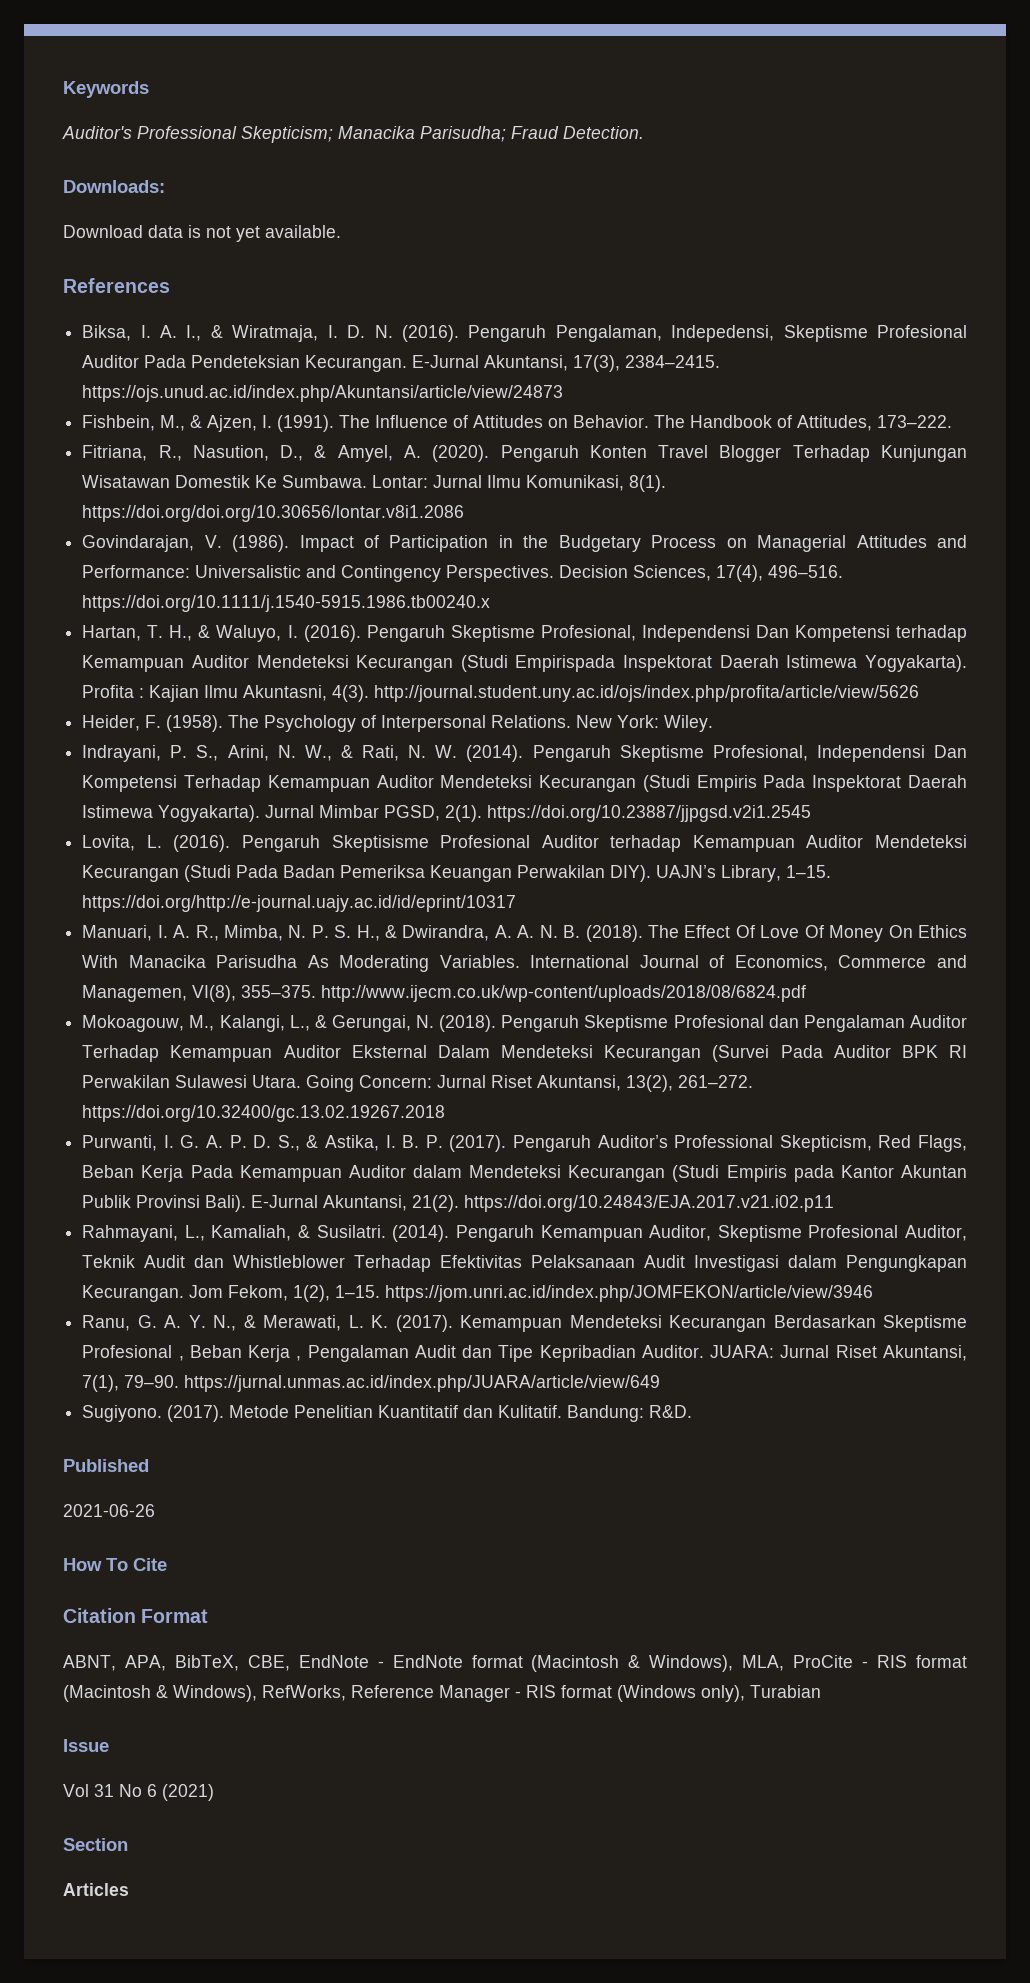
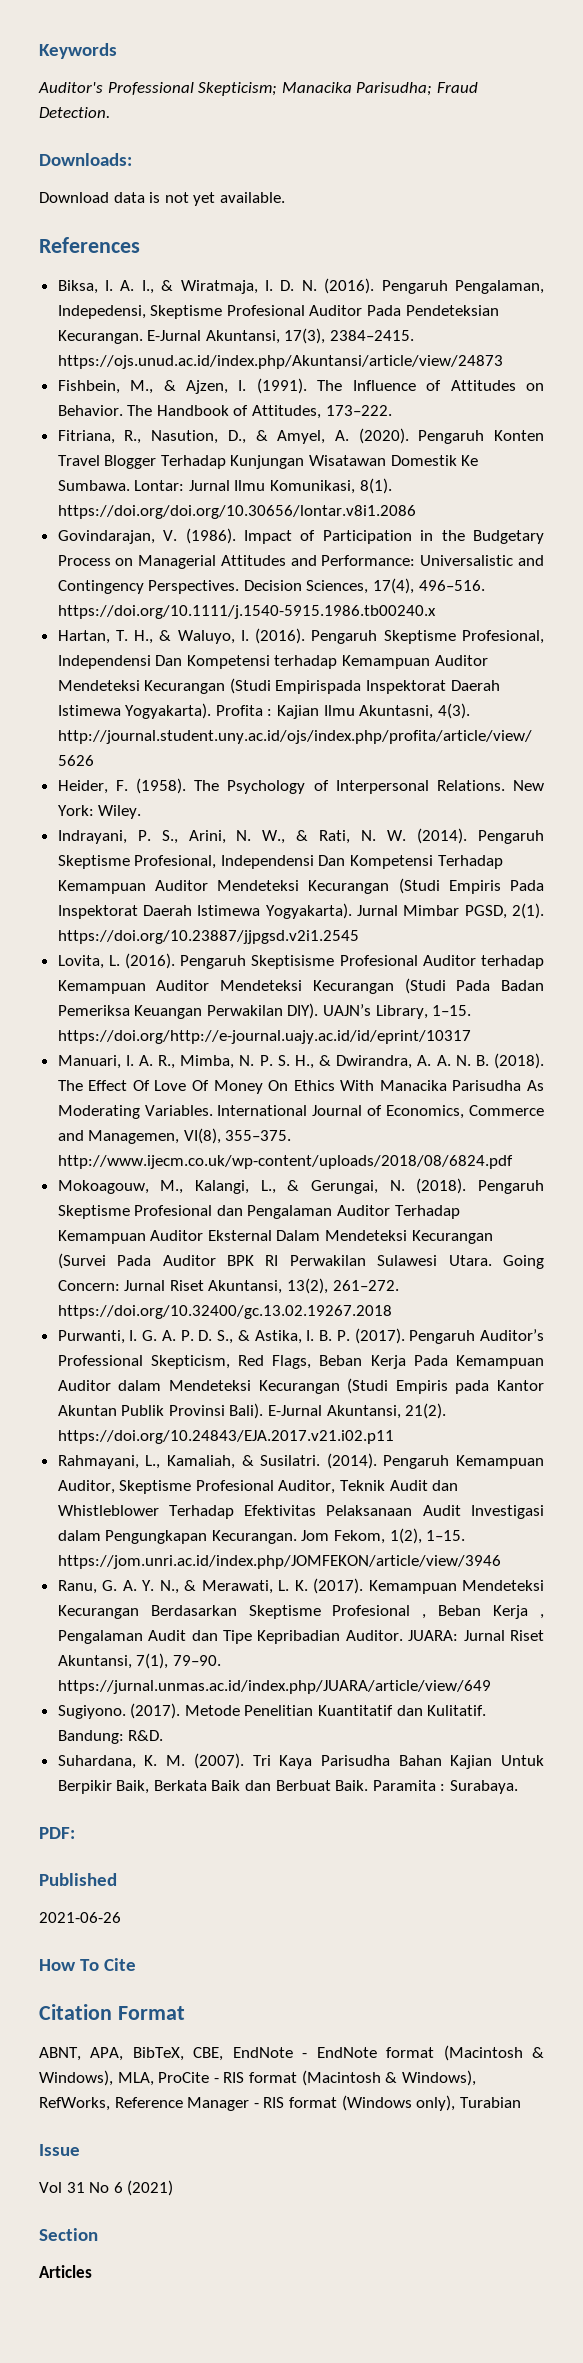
+ Suhardana, K. M. (2007). Tri Kaya Parisudha Bahan Kajian Untuk Berpikir Baik, Berkata Baik dan Berbuat Baik. Paramita : Surabaya.
+ PDF:

